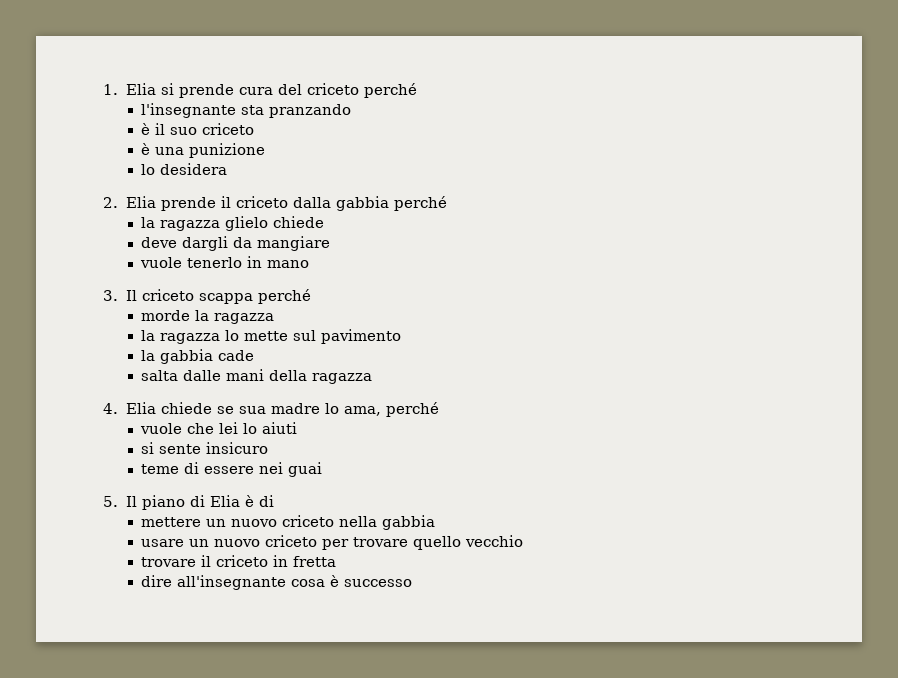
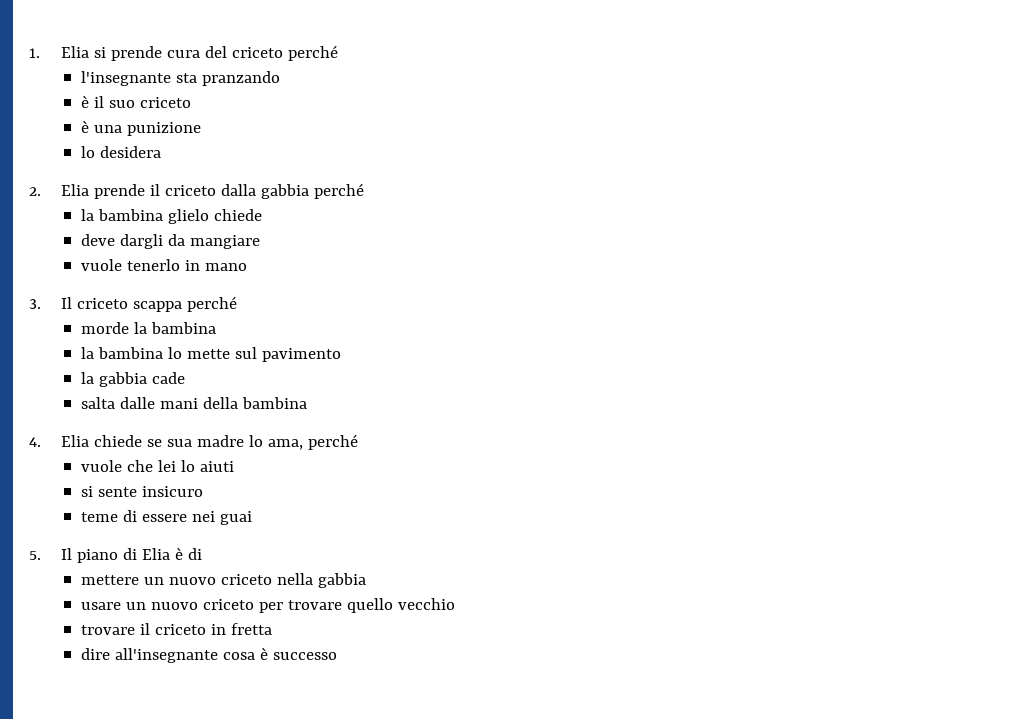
- la ragazza glielo chiede
+ la bambina glielo chiede
- morde la ragazza
- la ragazza lo mette sul pavimento
+ morde la bambina
+ la bambina lo mette sul pavimento
- salta dalle mani della ragazza
+ salta dalle mani della bambina

